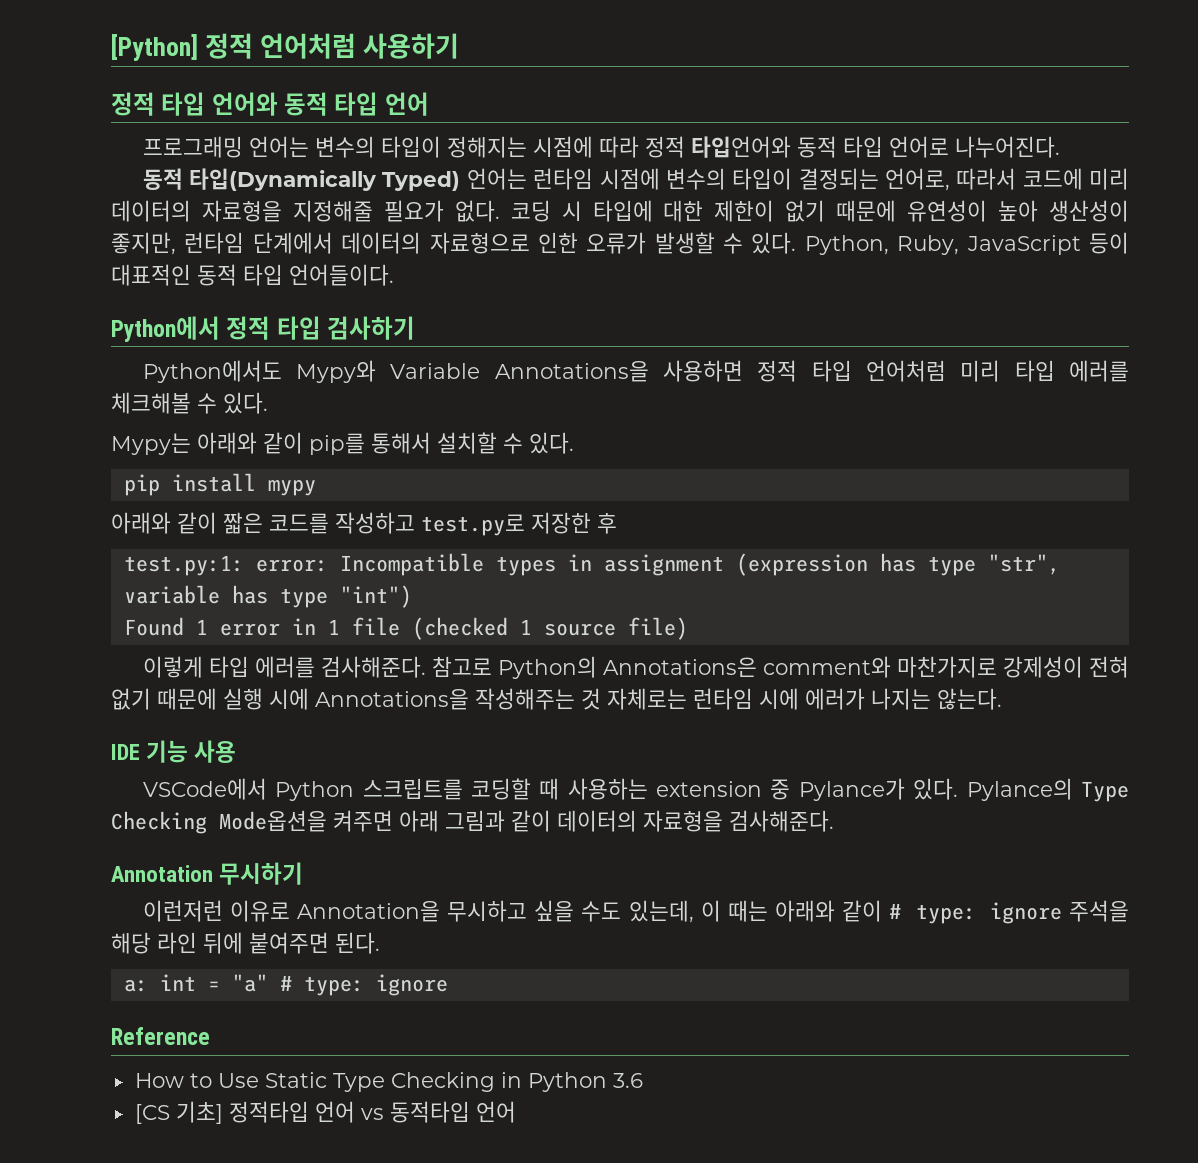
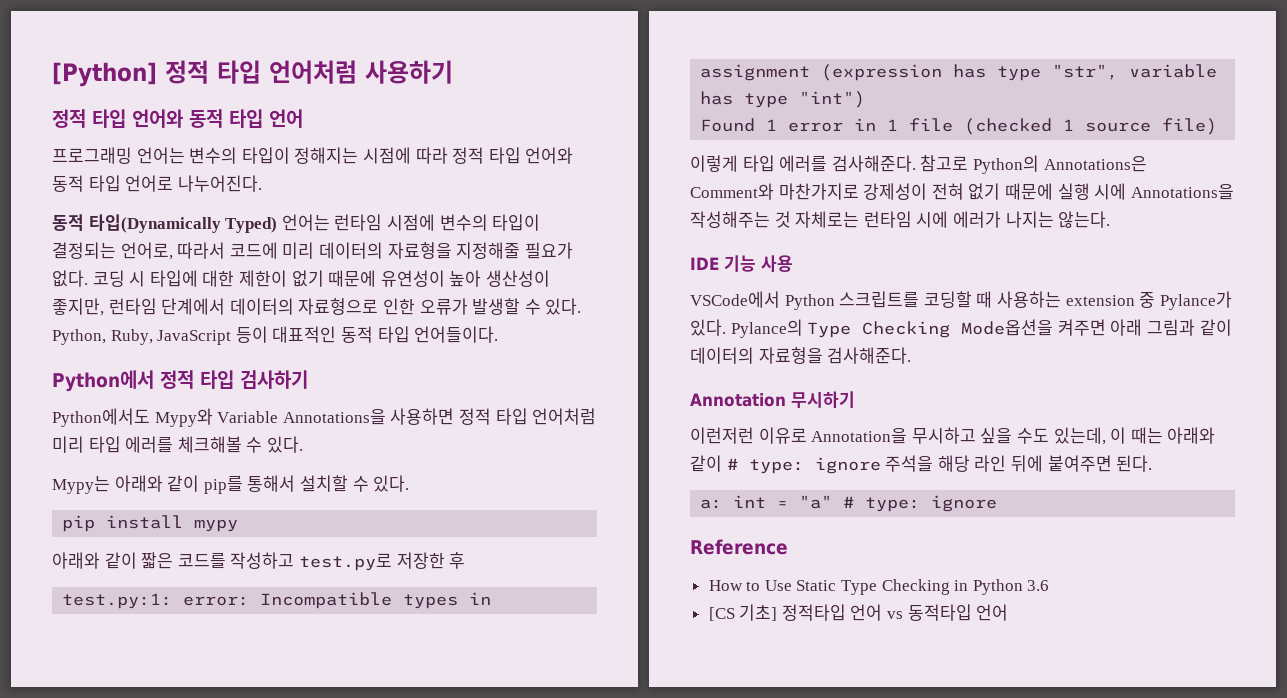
- [Python] 정적 언어처럼 사용하기
+ [Python] 정적 타입 언어처럼 사용하기
- 프로그래밍 언어는 변수의 타입이 정해지는 시점에 따라 정적 타입언어와 동적 타입 언어로 나누어진다.
+ 프로그래밍 언어는 변수의 타입이 정해지는 시점에 따라 정적 타입 언어와 동적 타입 언어로 나누어진다.
- 참고로 Python의 Annotations은 comment와 마찬가지로 강제성이 전혀 없기 때문에 실행 시에 Annotations을 작성해주는 것 자체로는 런타임 시에 에러가 나지는 않는다.
+ 참고로 Python의 Annotations은 Comment와 마찬가지로 강제성이 전혀 없기 때문에 실행 시에 Annotations을 작성해주는 것 자체로는 런타임 시에 에러가 나지는 않는다.

